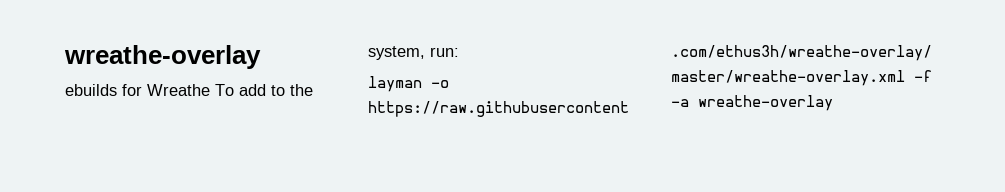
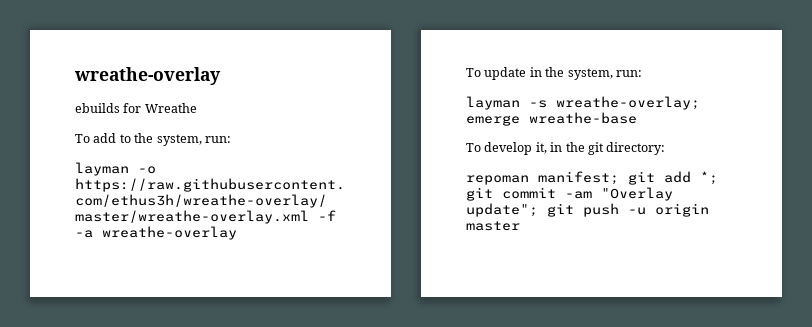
- ebuilds for Wreathe To add to the system, run:
+ ebuilds for Wreathe
+ To add to the system, run:
+ To update in the system, run:
+ layman -s wreathe-overlay; emerge wreathe-base
+ To develop it, in the git directory:
+ repoman manifest; git add *; git commit -am "Overlay update"; git push -u origin master

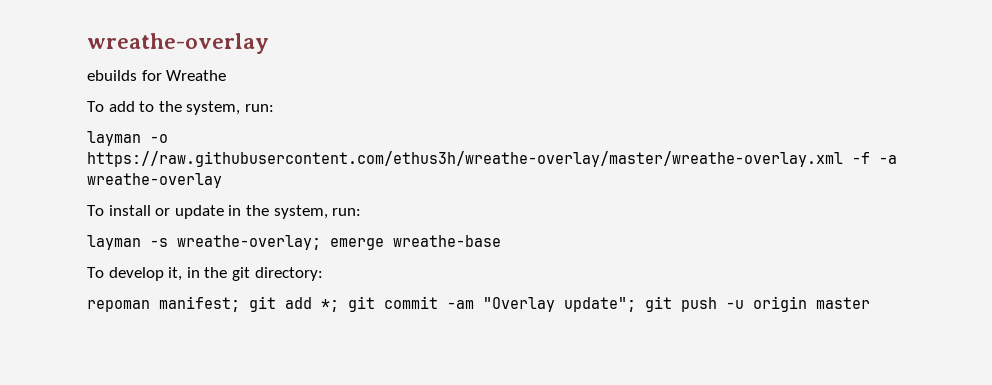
- To update in the system, run:
+ To install or update in the system, run:

